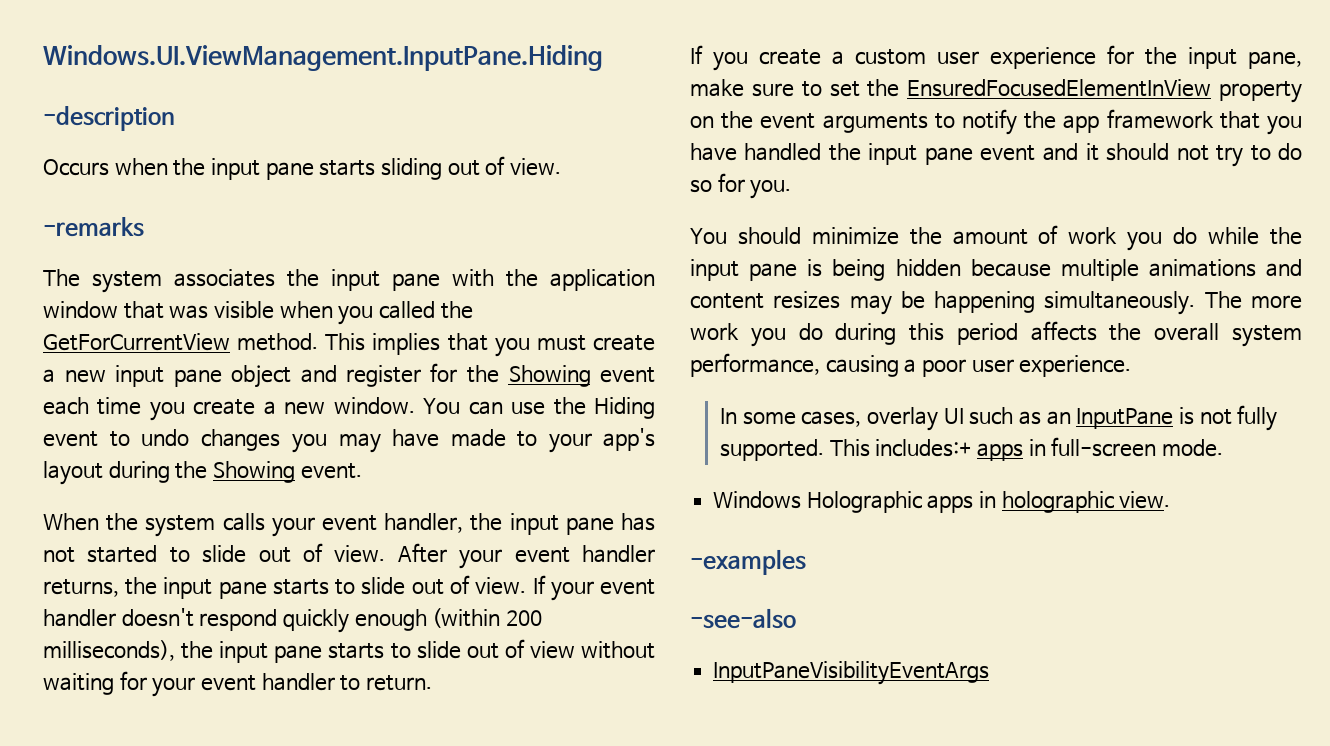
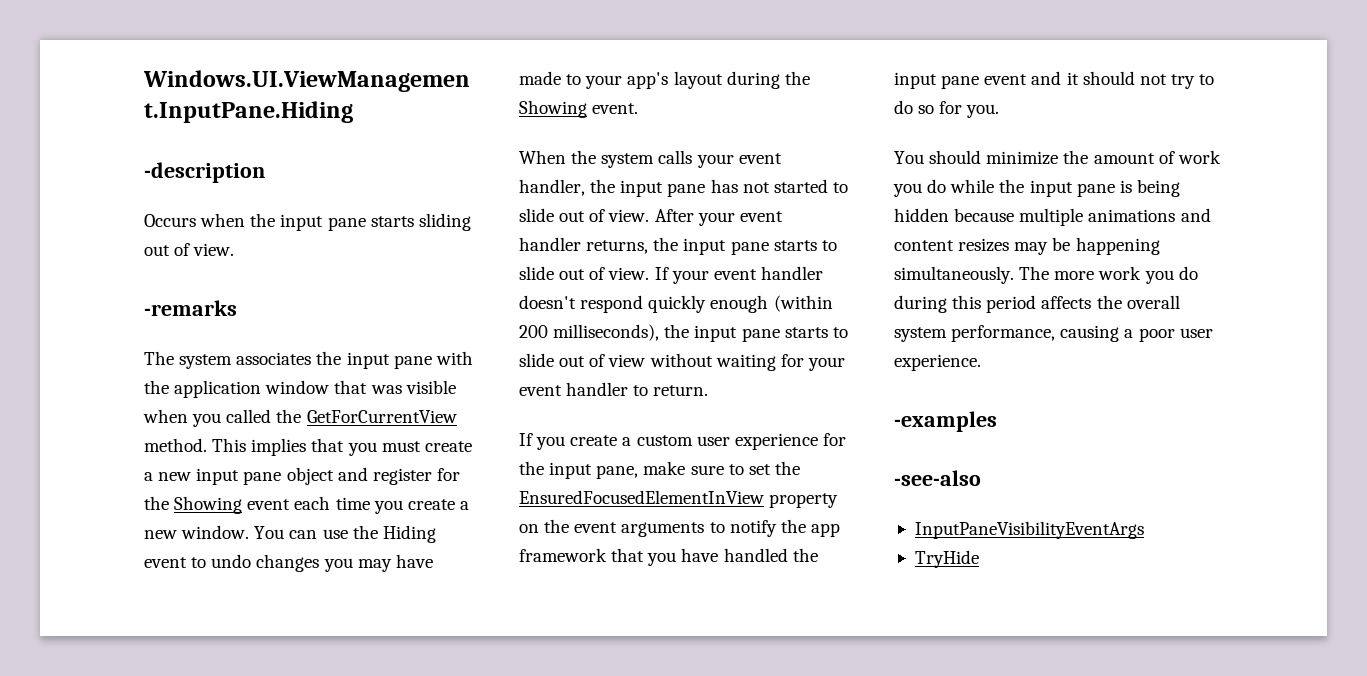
- In some cases, overlay UI such as an InputPane is not fully supported. This includes:+ apps in full-screen mode.
- Windows Holographic apps in holographic view.
+ TryHide

